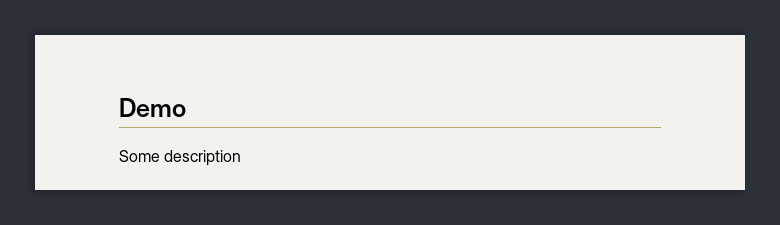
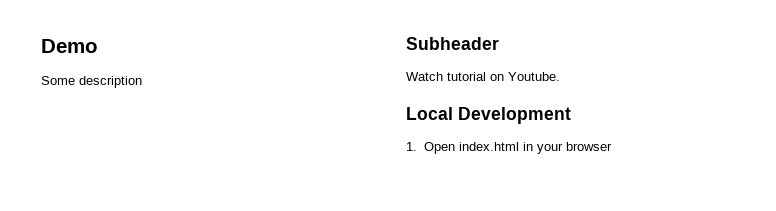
+ Subheader
+ Watch tutorial on Youtube.
+ Local Development
+ 1. Open index.html in your browser

